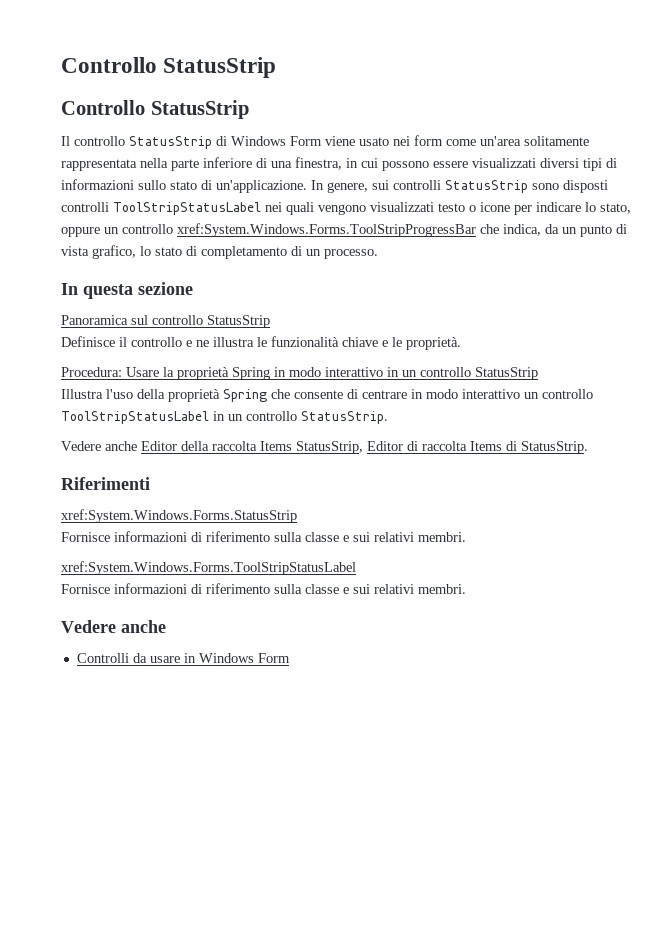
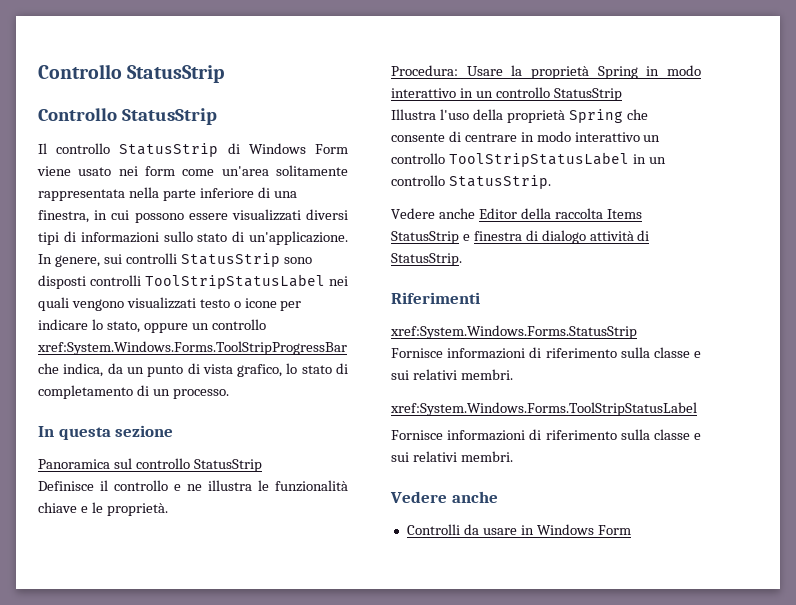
- Vedere anche Editor della raccolta Items StatusStrip, Editor di raccolta Items di StatusStrip.
+ Vedere anche Editor della raccolta Items StatusStrip e finestra di dialogo attività di StatusStrip.

